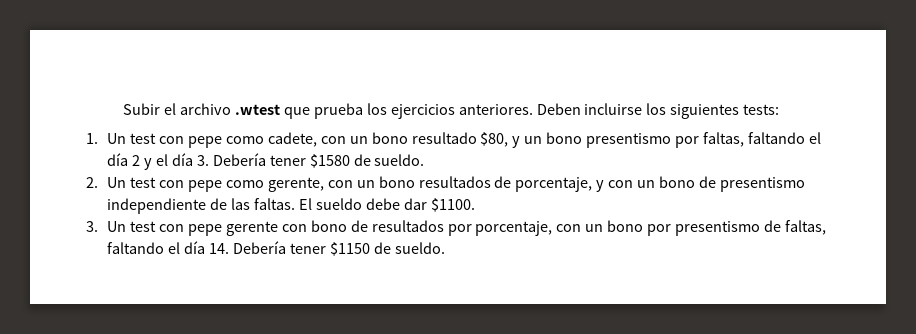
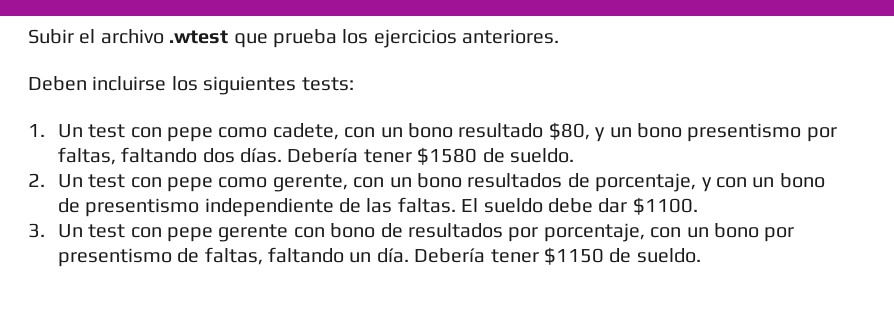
- Subir el archivo .wtest que prueba los ejercicios anteriores. Deben incluirse los siguientes tests:
+ Subir el archivo .wtest que prueba los ejercicios anteriores.
+ Deben incluirse los siguientes tests:
- 1. Un test con pepe como cadete, con un bono resultado $80, y un bono presentismo por faltas, faltando el día 2 y el día 3. Debería tener $1580 de sueldo.
+ 1. Un test con pepe como cadete, con un bono resultado $80, y un bono presentismo por faltas, faltando dos días. Debería tener $1580 de sueldo.
- 3. Un test con pepe gerente con bono de resultados por porcentaje, con un bono por presentismo de faltas, faltando el día 14. Debería tener $1150 de sueldo.
+ 3. Un test con pepe gerente con bono de resultados por porcentaje, con un bono por presentismo de faltas, faltando un día. Debería tener $1150 de sueldo.

